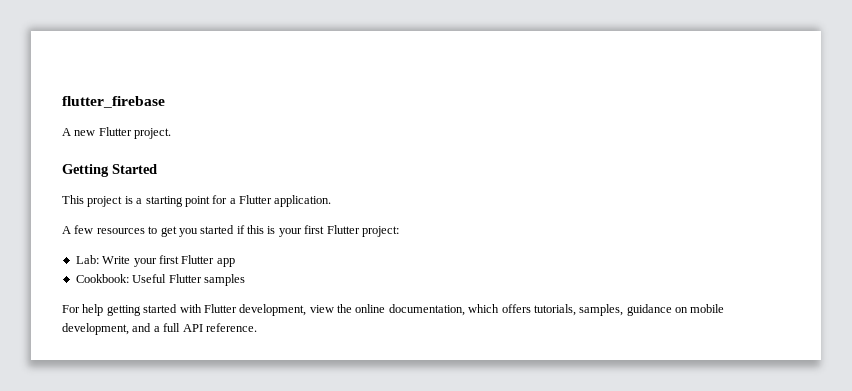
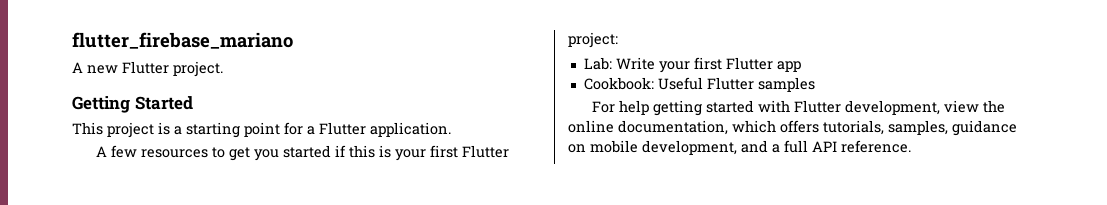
- flutter_firebase
+ flutter_firebase_mariano

